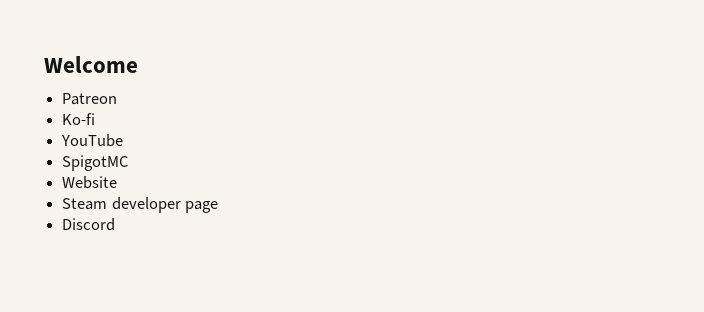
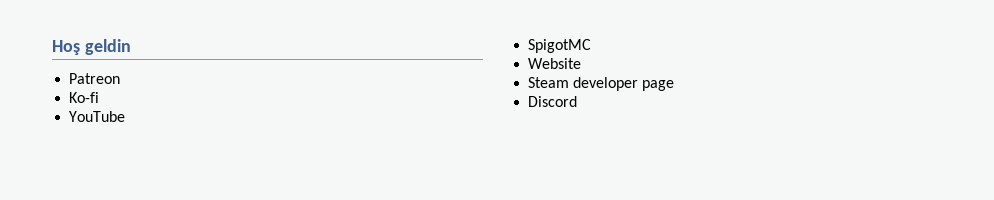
- Welcome
+ Hoş geldin

